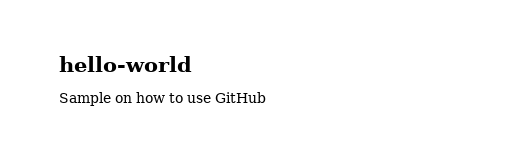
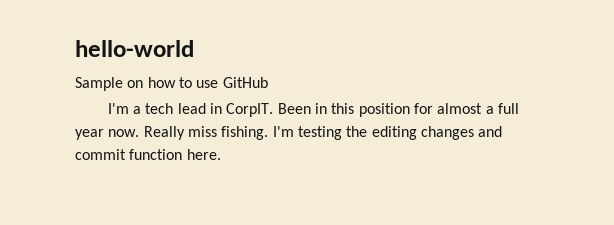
+ I'm a tech lead in CorpIT. Been in this position for almost a full year now. Really miss fishing. I'm testing the editing changes and commit function here.

